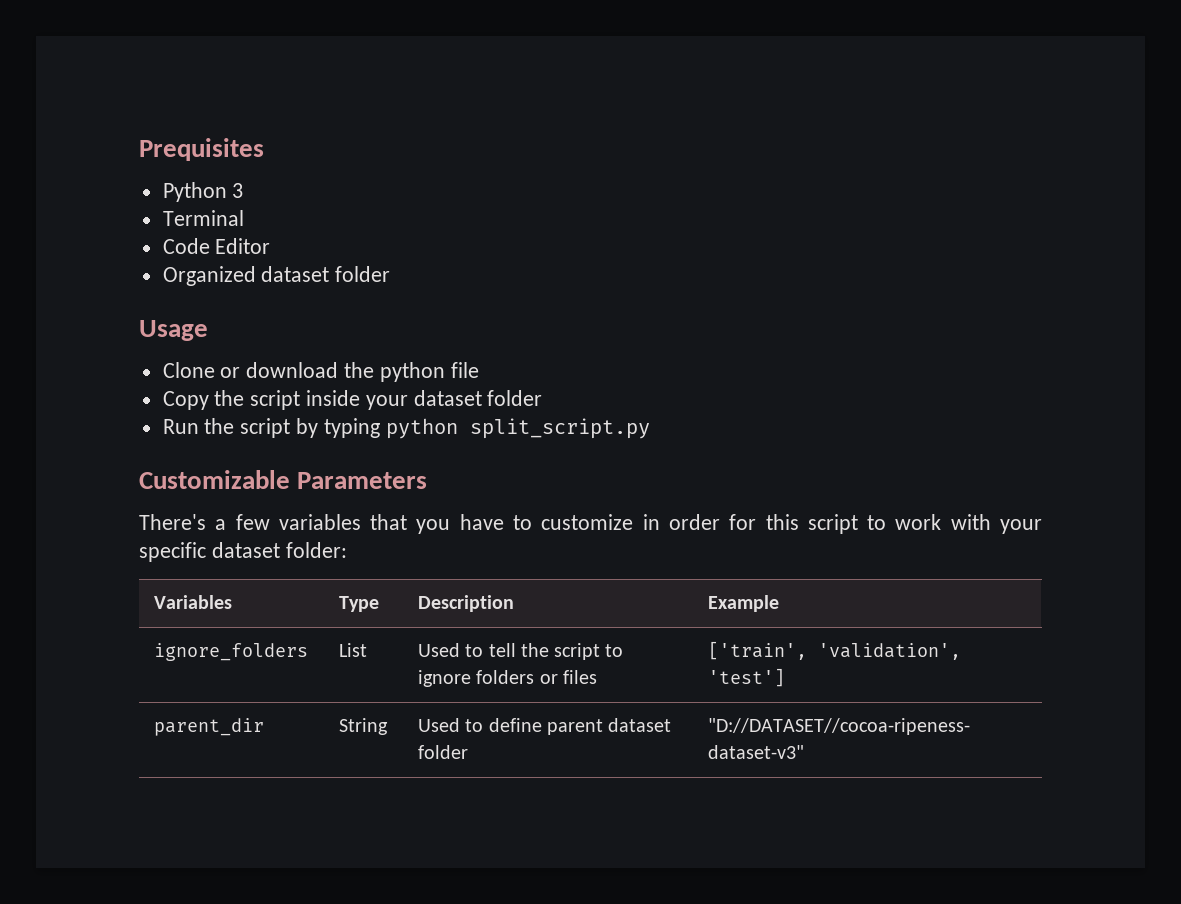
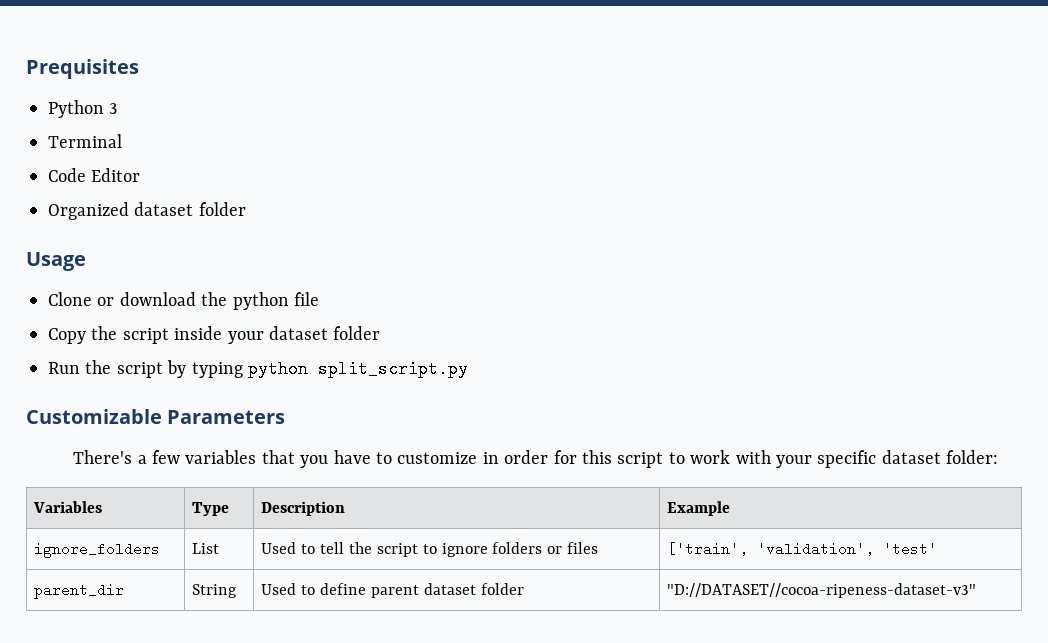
- ignore_folders | List | Used to tell the script to ignore folders or files | ['train', 'validation', 'test']
+ ignore_folders | List | Used to tell the script to ignore folders or files | ['train', 'validation', 'test'

